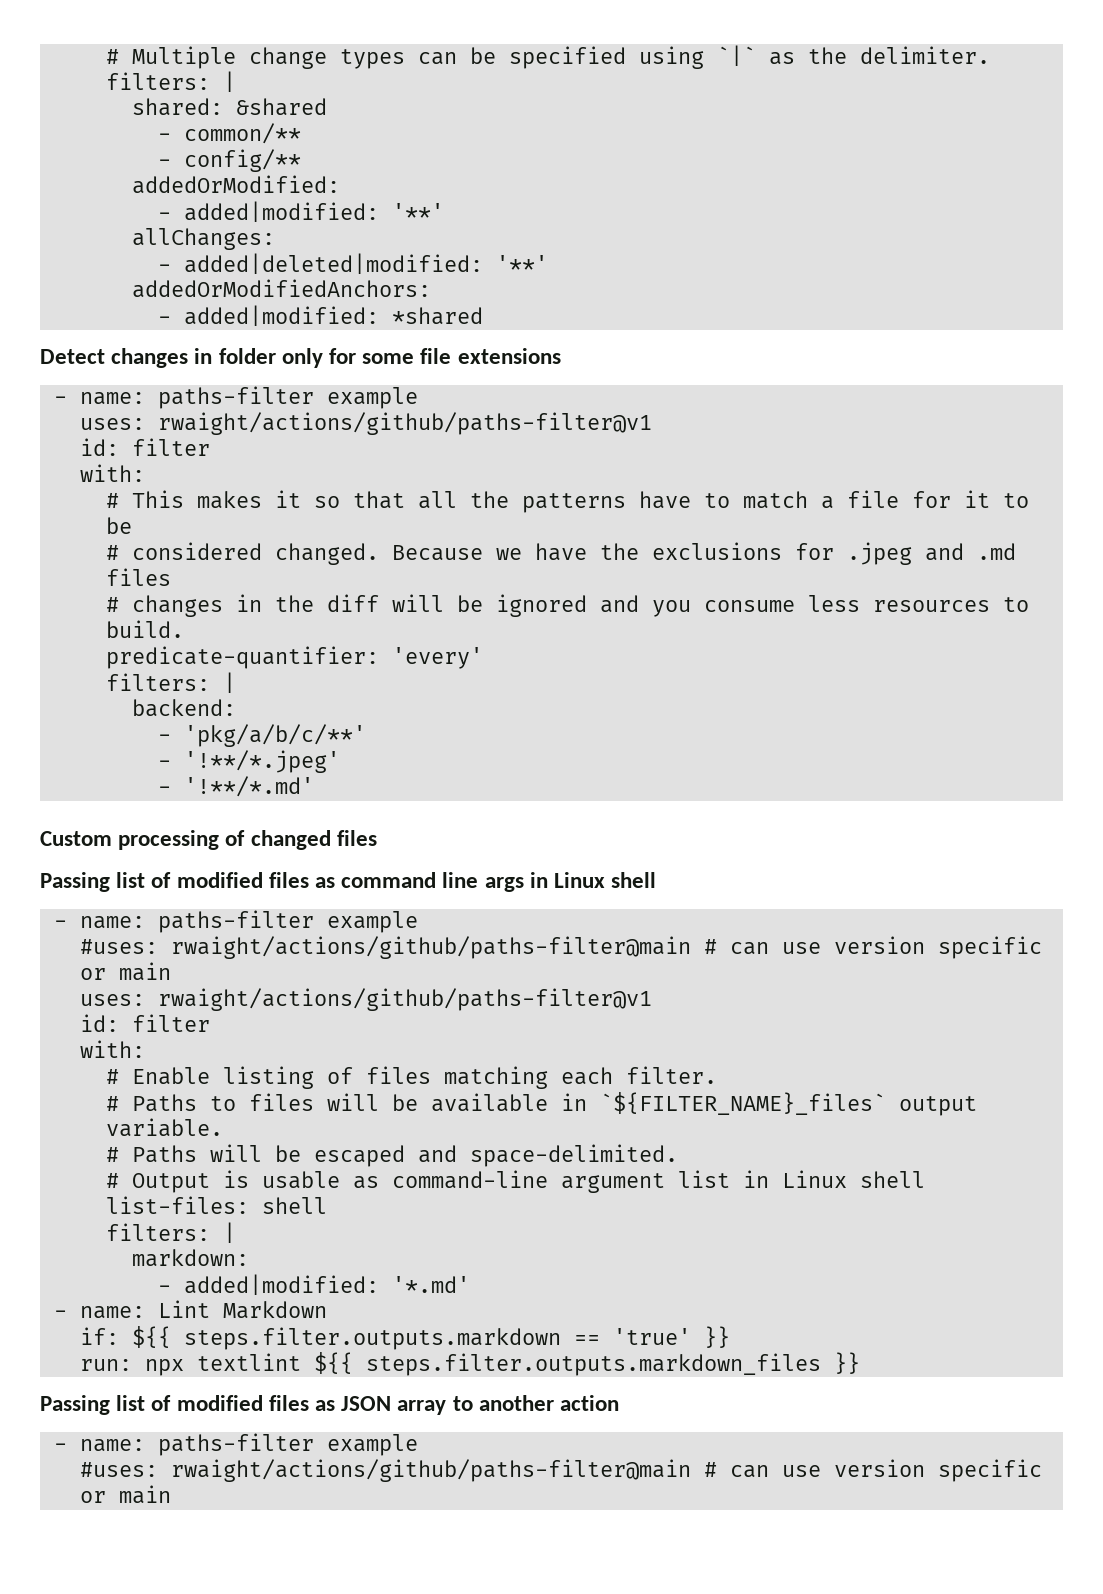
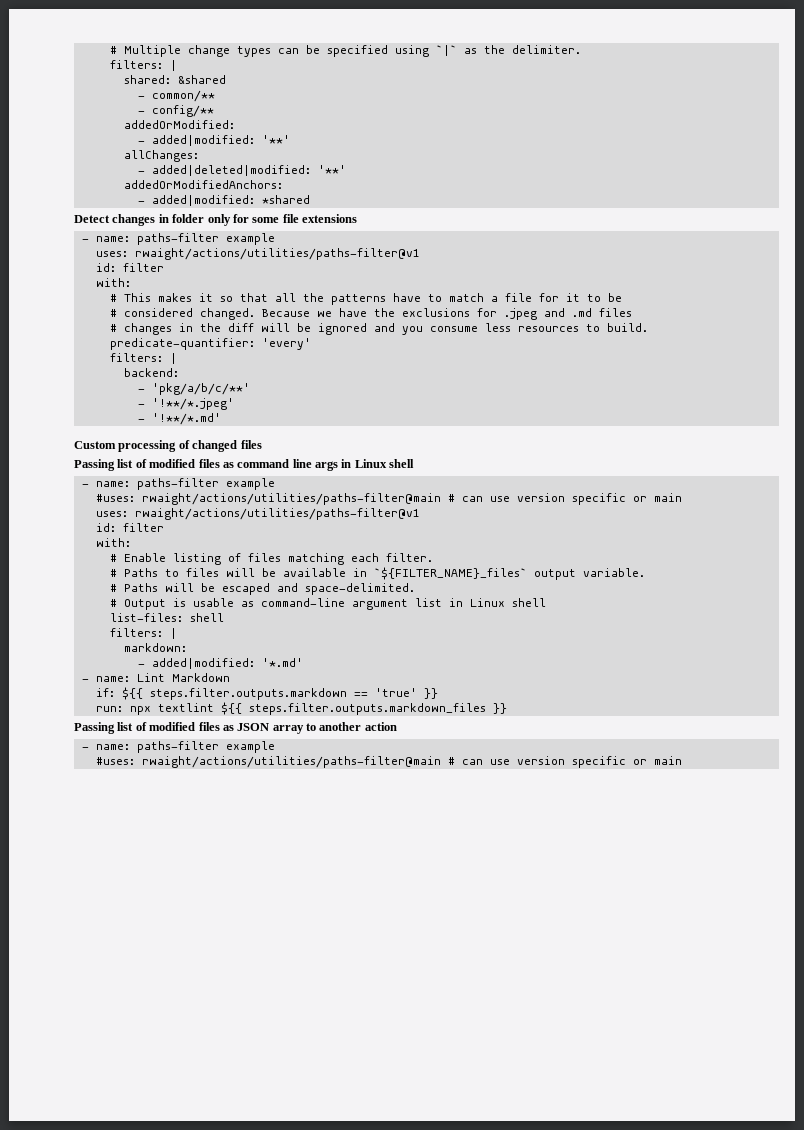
  Detect changes in folder only for some file extensions
  - name: paths-filter example
- uses: rwaight/actions/github/paths-filter@v1
+ uses: rwaight/actions/utilities/paths-filter@v1
  Passing list of modified files as command line args in Linux shell
  - name: paths-filter example
- #uses: rwaight/actions/github/paths-filter@main # can use version specific or main
- uses: rwaight/actions/github/paths-filter@v1
+ #uses: rwaight/actions/utilities/paths-filter@main # can use version specific or main
+ uses: rwaight/actions/utilities/paths-filter@v1
  Passing list of modified files as JSON array to another action
  - name: paths-filter example
- #uses: rwaight/actions/github/paths-filter@main # can use version specific or main
+ #uses: rwaight/actions/utilities/paths-filter@main # can use version specific or main

